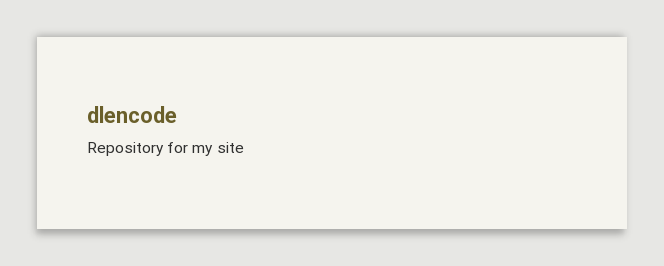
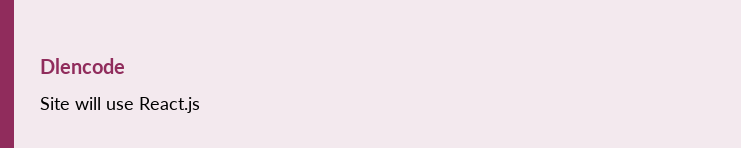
- dlencode
- Repository for my site
+ Dlencode
+ Site will use React.js

